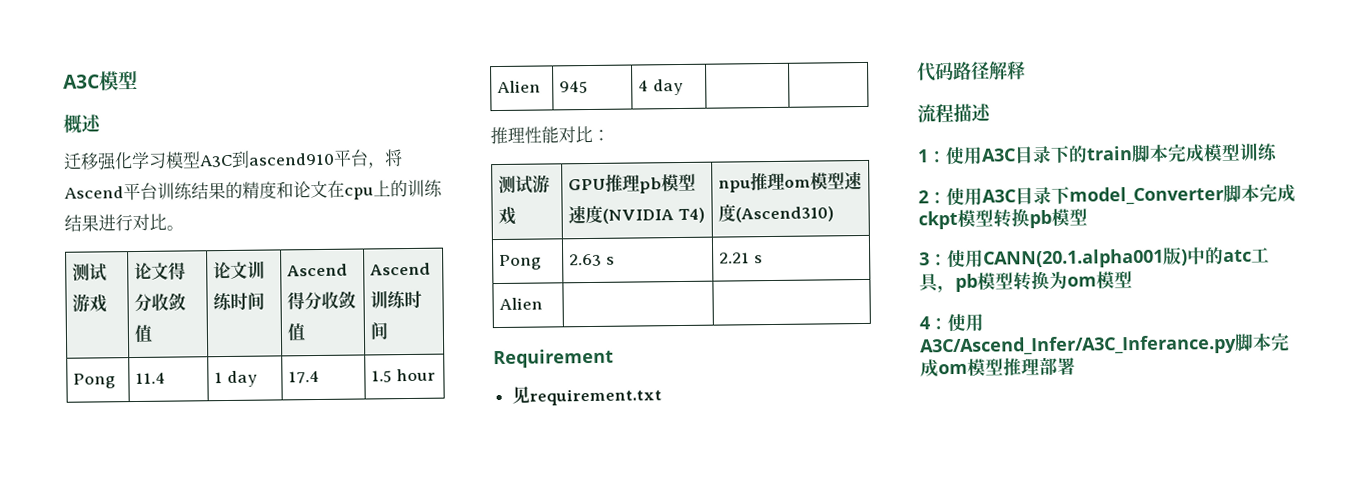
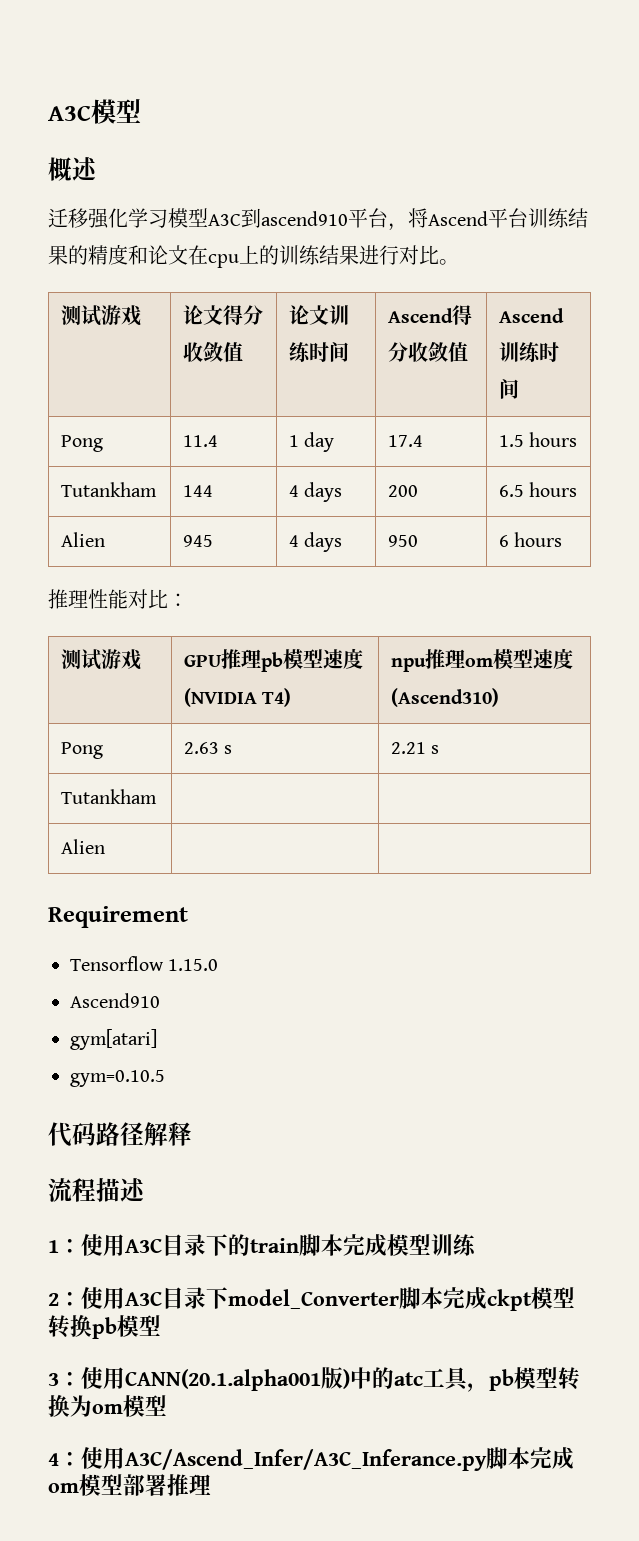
- Pong | 11.4 | 1 day | 17.4 | 1.5 hour
+ Pong | 11.4 | 1 day | 17.4 | 1.5 hours
+ Tutankham | 144 | 4 days | 200 | 6.5 hours
- Alien | 945 | 4 day | |
+ Alien | 945 | 4 days | 950 | 6 hours
+ Tutankham | |
- 见requirement.txt
+ Tensorflow 1.15.0
+ Ascend910
+ gym[atari]
+ gym=0.10.5
- 4：使用A3C/Ascend_Infer/A3C_Inferance.py脚本完成om模型推理部署
+ 4：使用A3C/Ascend_Infer/A3C_Inferance.py脚本完成om模型部署推理

